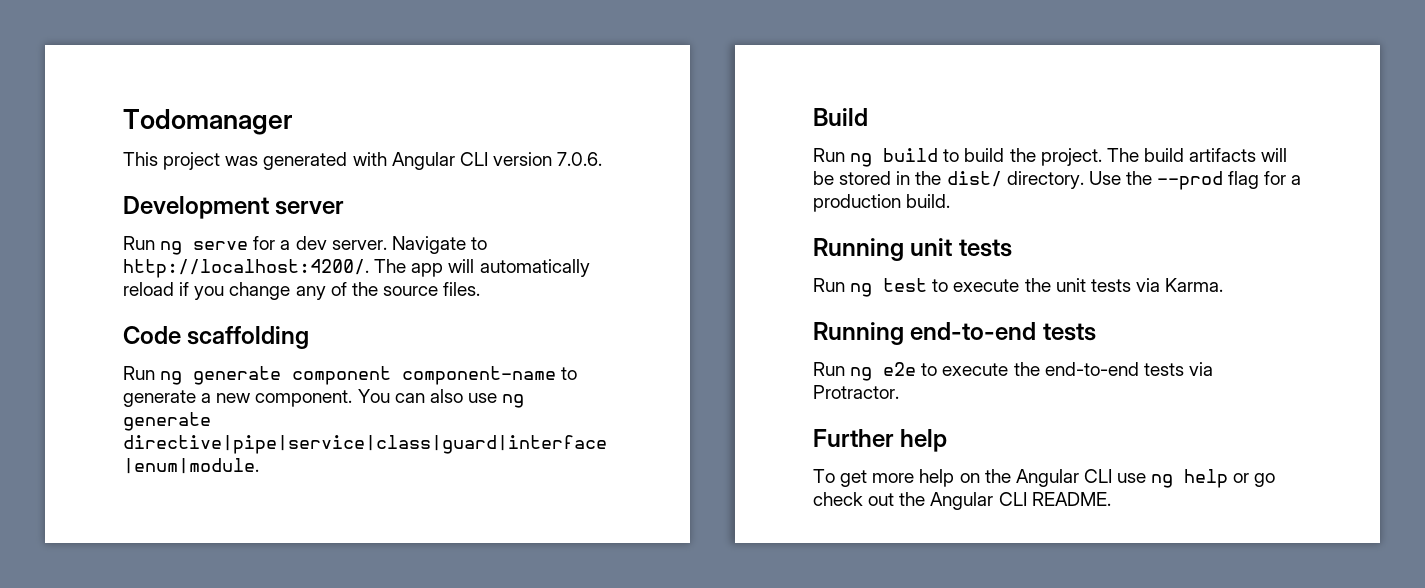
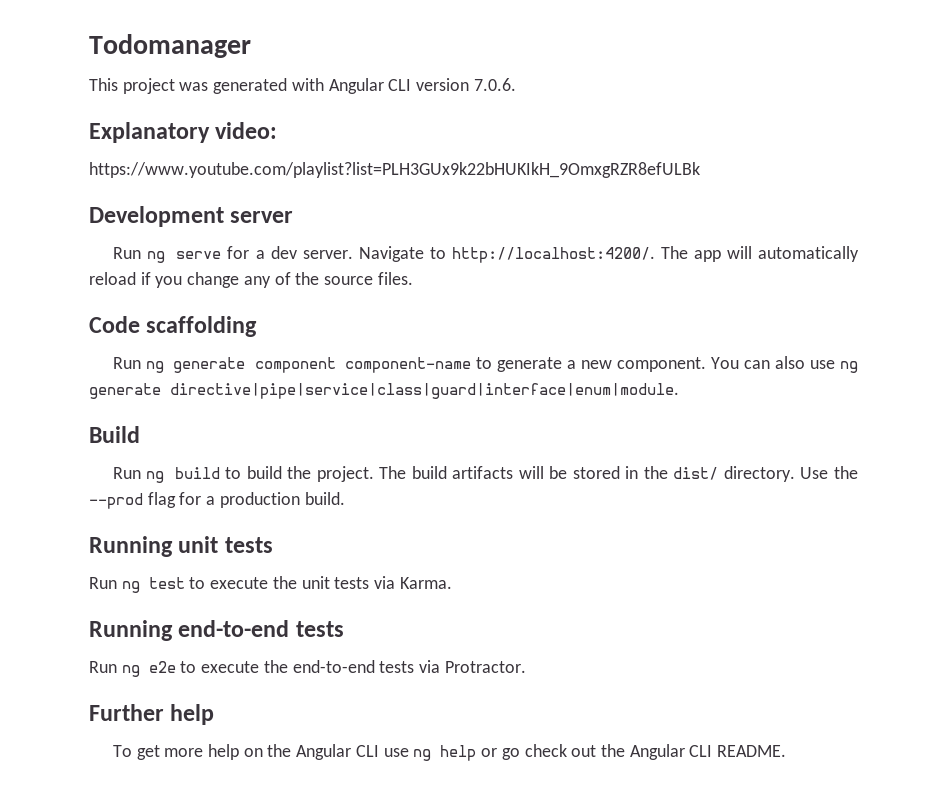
+ Explanatory video:
+ https://www.youtube.com/playlist?list=PLH3GUx9k22bHUKIkH_9OmxgRZR8efULBk

